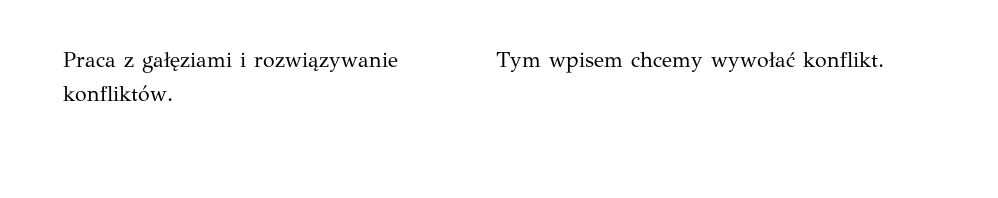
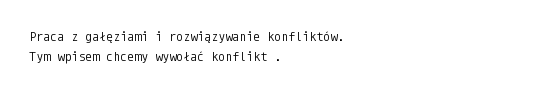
- Tym wpisem chcemy wywołać konflikt.
+ Tym wpisem chcemy wywołać konflikt .

